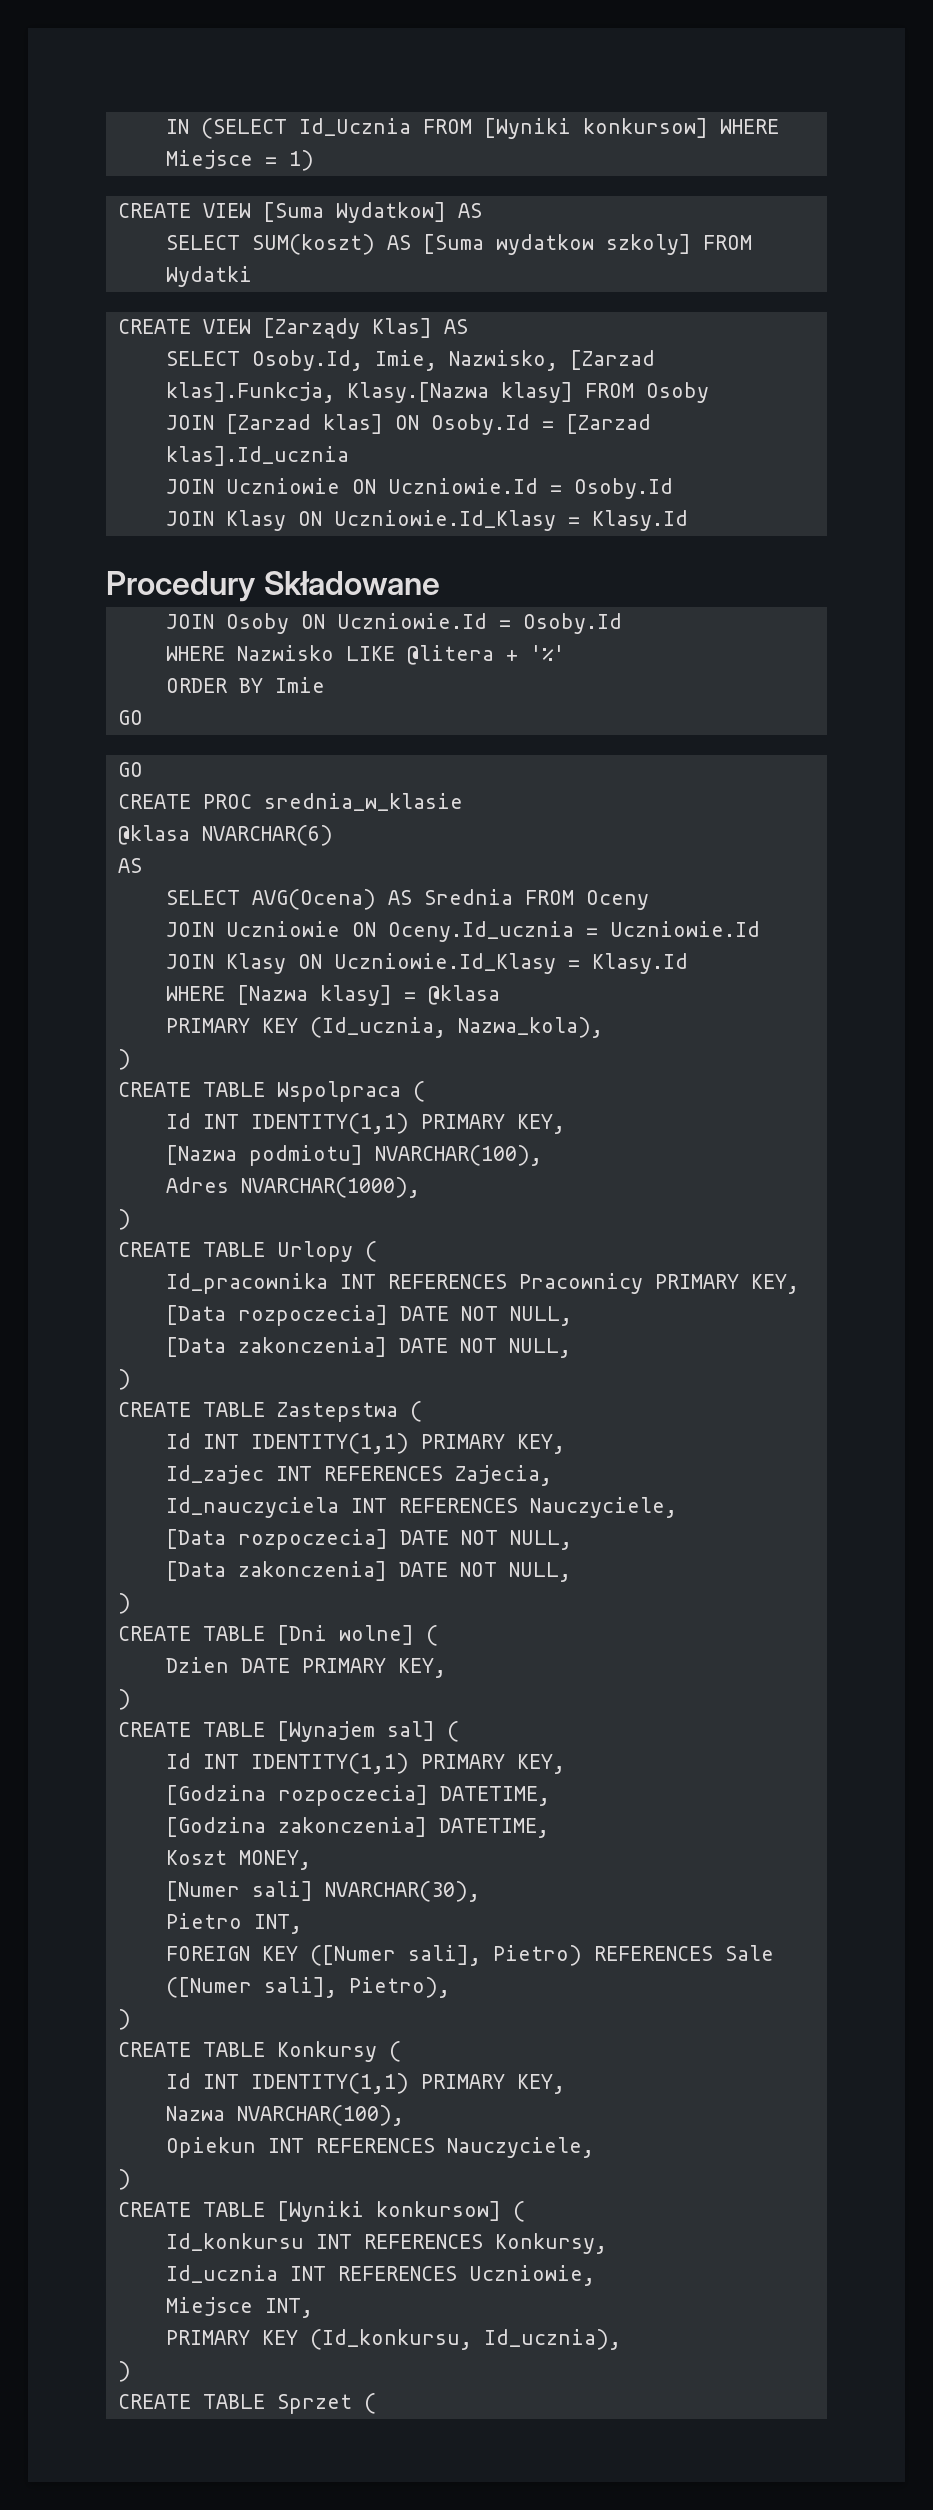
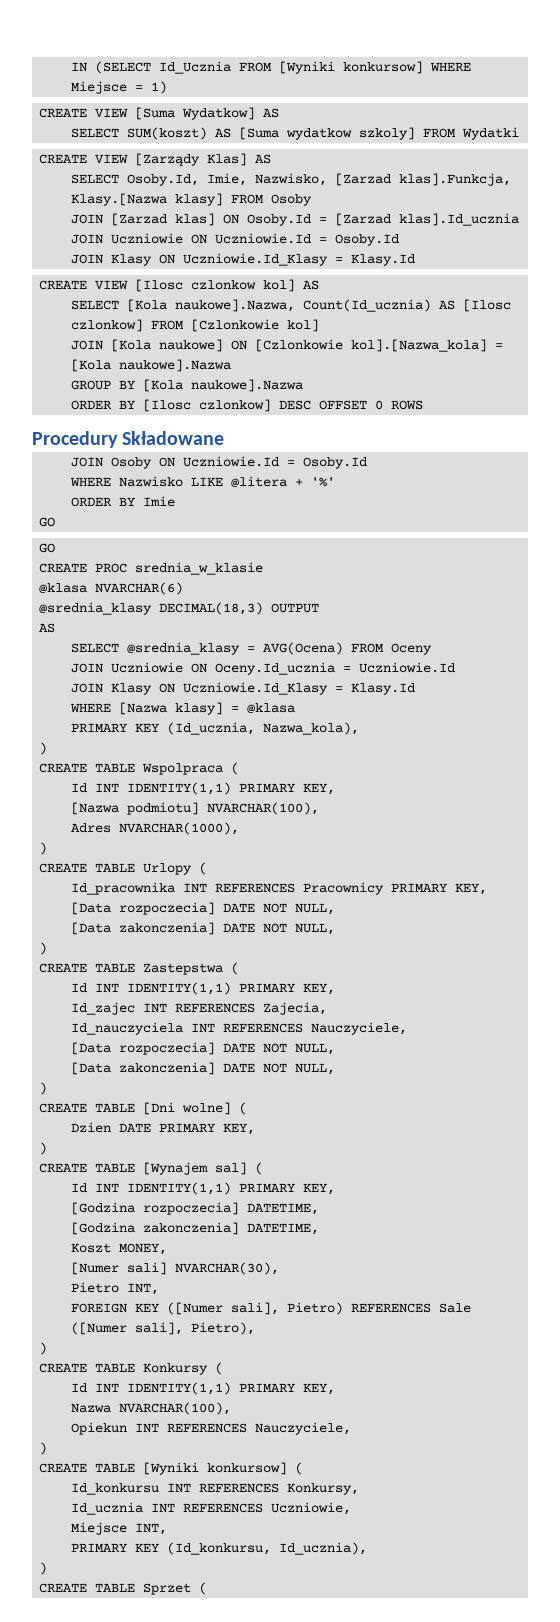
+ CREATE VIEW [Ilosc czlonkow kol] AS
+ SELECT [Kola naukowe].Nazwa, Count(Id_ucznia) AS [Ilosc czlonkow] FROM [Czlonkowie kol]
+ JOIN [Kola naukowe] ON [Czlonkowie kol].[Nazwa_kola] = [Kola naukowe].Nazwa
+ GROUP BY [Kola naukowe].Nazwa
+ ORDER BY [Ilosc czlonkow] DESC OFFSET 0 ROWS
  @klasa NVARCHAR(6)
+ @srednia_klasy DECIMAL(18,3) OUTPUT
  AS
- SELECT AVG(Ocena) AS Srednia FROM Oceny
+ SELECT @srednia_klasy = AVG(Ocena) FROM Oceny

